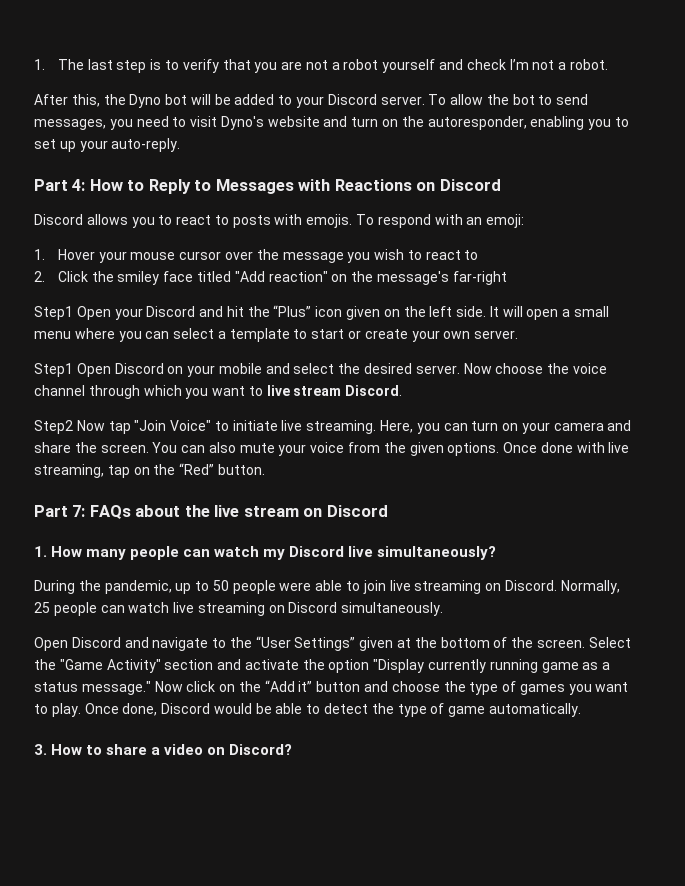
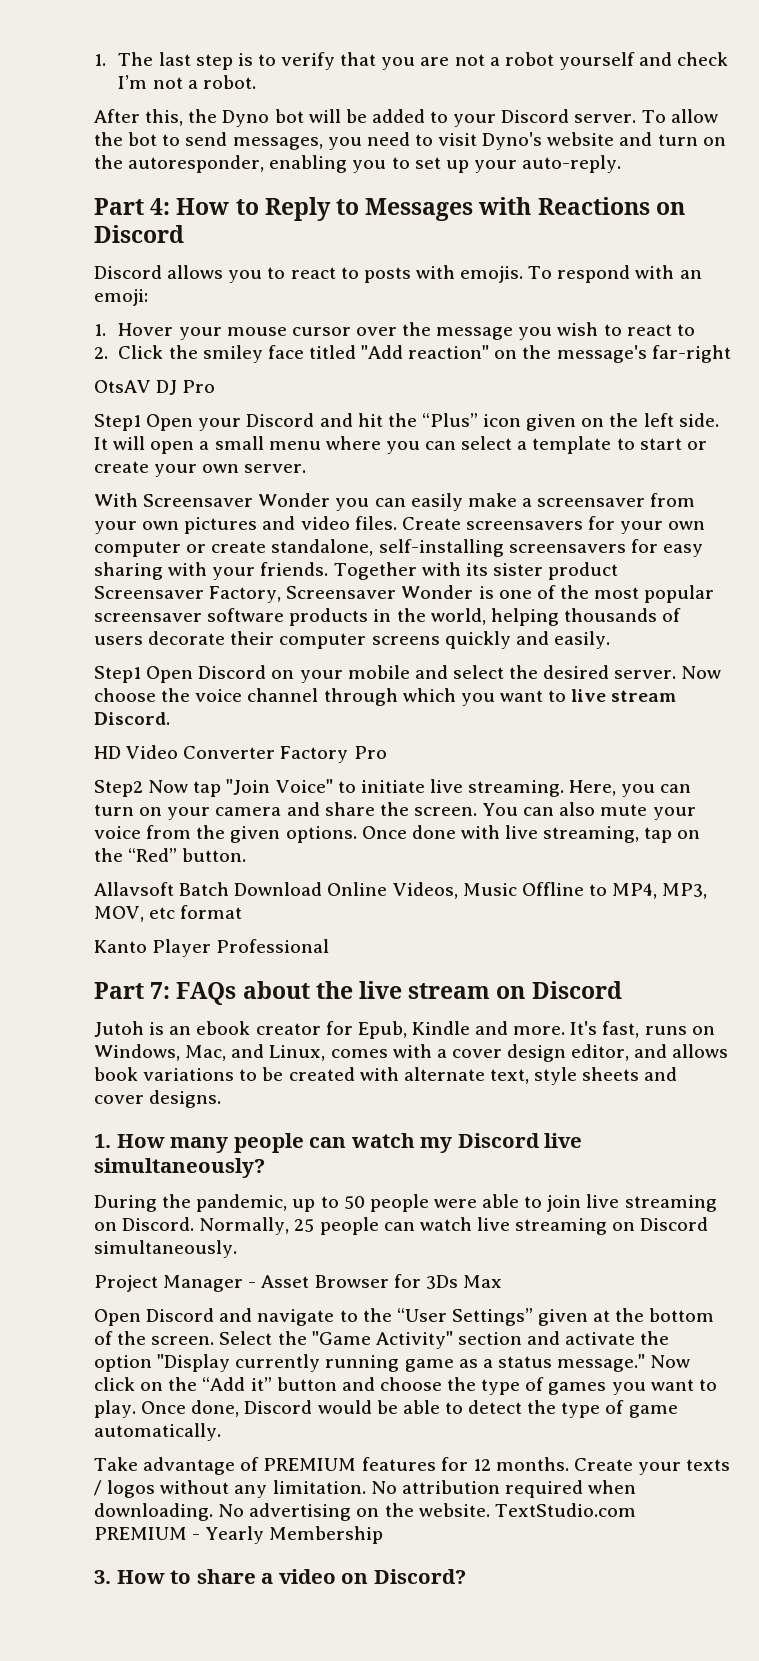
+ OtsAV DJ Pro
+ With Screensaver Wonder you can easily make a screensaver from your own pictures and video files. Create screensavers for your own computer or create standalone, self-installing screensavers for easy sharing with your friends. Together with its sister product Screensaver Factory, Screensaver Wonder is one of the most popular screensaver software products in the world, helping thousands of users decorate their computer screens quickly and easily.
+ HD Video Converter Factory Pro
+ Allavsoft Batch Download Online Videos, Music Offline to MP4, MP3, MOV, etc format
+ Kanto Player Professional
+ Jutoh is an ebook creator for Epub, Kindle and more. It's fast, runs on Windows, Mac, and Linux, comes with a cover design editor, and allows book variations to be created with alternate text, style sheets and cover designs.
+ Project Manager - Asset Browser for 3Ds Max
+ Take advantage of PREMIUM features for 12 months. Create your texts / logos without any limitation. No attribution required when downloading. No advertising on the website. TextStudio.com PREMIUM - Yearly Membership

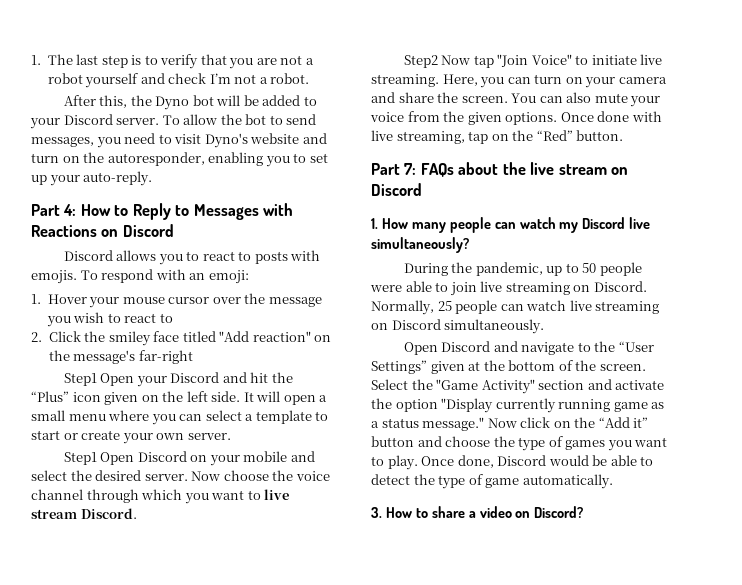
- OtsAV DJ Pro
- With Screensaver Wonder you can easily make a screensaver from your own pictures and video files. Create screensavers for your own computer or create standalone, self-installing screensavers for easy sharing with your friends. Together with its sister product Screensaver Factory, Screensaver Wonder is one of the most popular screensaver software products in the world, helping thousands of users decorate their computer screens quickly and easily.
- HD Video Converter Factory Pro
- Allavsoft Batch Download Online Videos, Music Offline to MP4, MP3, MOV, etc format
- Kanto Player Professional
- Jutoh is an ebook creator for Epub, Kindle and more. It's fast, runs on Windows, Mac, and Linux, comes with a cover design editor, and allows book variations to be created with alternate text, style sheets and cover designs.
- Project Manager - Asset Browser for 3Ds Max
- Take advantage of PREMIUM features for 12 months. Create your texts / logos without any limitation. No attribution required when downloading. No advertising on the website. TextStudio.com PREMIUM - Yearly Membership

